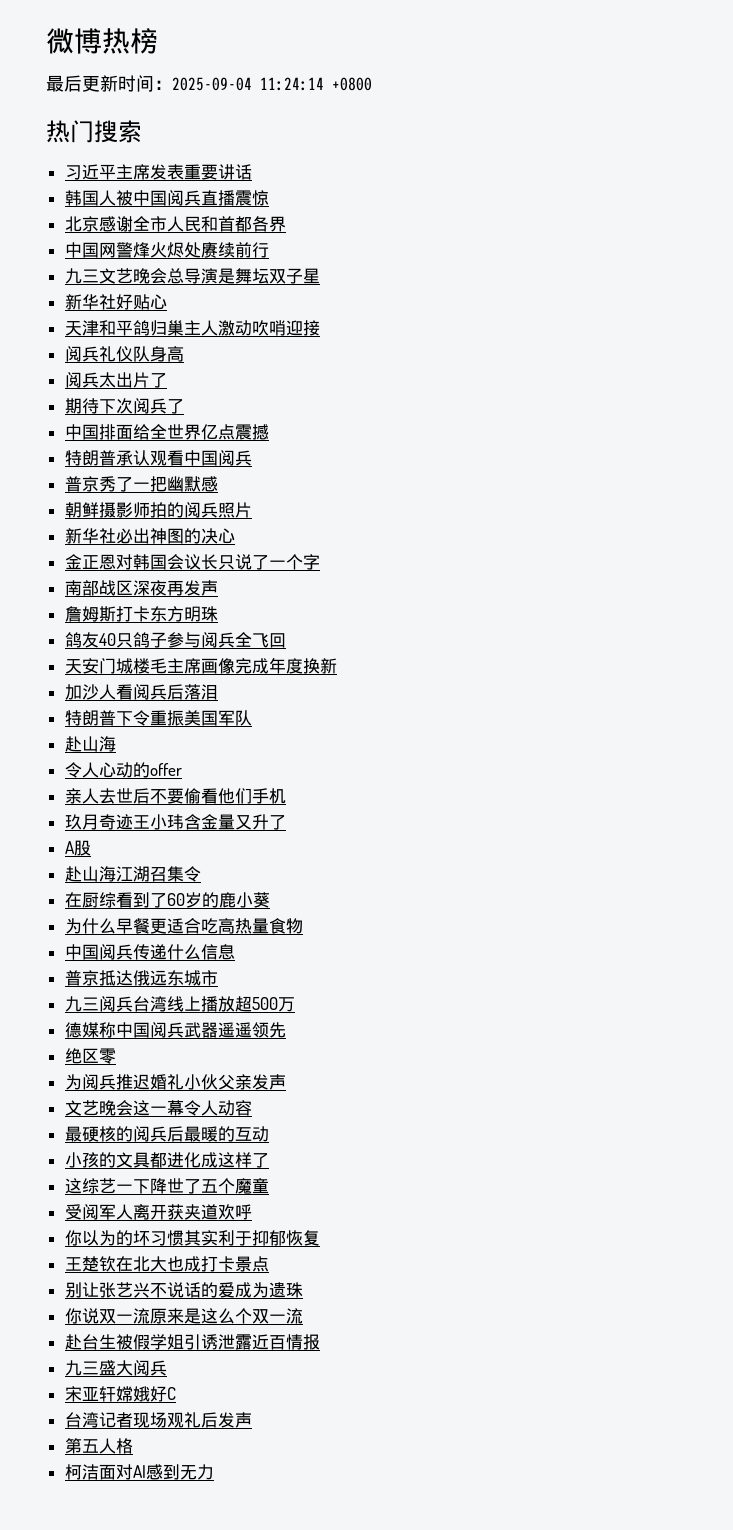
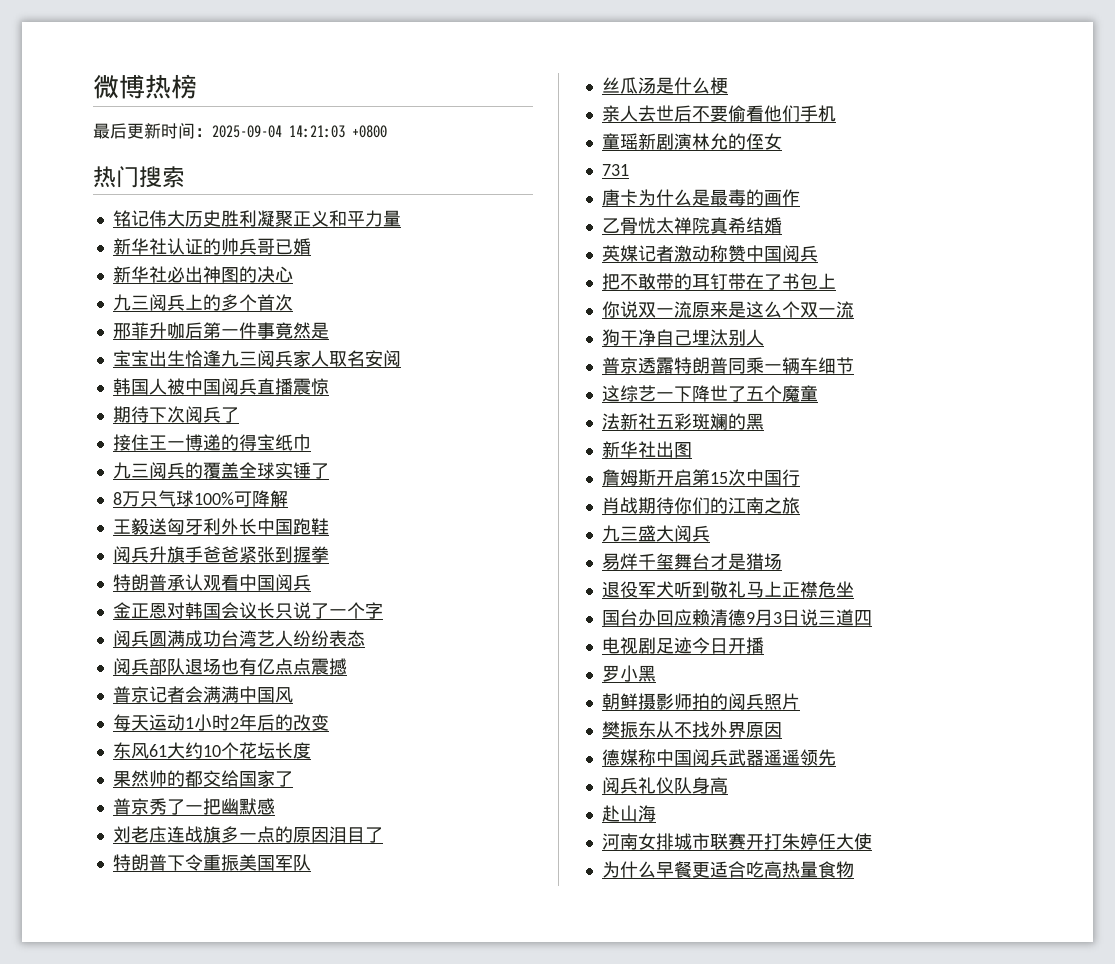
- 最后更新时间：2025-09-04 11:24:14 +0800
+ 最后更新时间：2025-09-04 14:21:03 +0800
- 习近平主席发表重要讲话
+ 铭记伟大历史胜利凝聚正义和平力量
+ 新华社认证的帅兵哥已婚
+ 新华社必出神图的决心
+ 九三阅兵上的多个首次
+ 邢菲升咖后第一件事竟然是
+ 宝宝出生恰逢九三阅兵家人取名安阅
- 北京感谢全市人民和首都各界
- 中国网警烽火烬处赓续前行
- 九三文艺晚会总导演是舞坛双子星
- 新华社好贴心
- 天津和平鸽归巢主人激动吹哨迎接
- 阅兵礼仪队身高
- 阅兵太出片了
  期待下次阅兵了
- 中国排面给全世界亿点震撼
+ 接住王一博递的得宝纸巾
+ 九三阅兵的覆盖全球实锤了
+ 8万只气球100%可降解
+ 王毅送匈牙利外长中国跑鞋
+ 阅兵升旗手爸爸紧张到握拳
- 普京秀了一把幽默感
- 朝鲜摄影师拍的阅兵照片
- 新华社必出神图的决心
- 南部战区深夜再发声
- 詹姆斯打卡东方明珠
- 鸽友40只鸽子参与阅兵全飞回
- 天安门城楼毛主席画像完成年度换新
- 加沙人看阅兵后落泪
+ 阅兵圆满成功台湾艺人纷纷表态
+ 阅兵部队退场也有亿点点震撼
+ 普京记者会满满中国风
+ 每天运动1小时2年后的改变
+ 东风61大约10个花坛长度
+ 果然帅的都交给国家了
+ 普京秀了一把幽默感
+ 刘老庒连战旗多一点的原因泪目了
  特朗普下令重振美国军队
- 赴山海
- 令人心动的offer
+ 丝瓜汤是什么梗
- 玖月奇迹王小玮含金量又升了
- A股
- 赴山海江湖召集令
- 在厨综看到了60岁的鹿小葵
- 为什么早餐更适合吃高热量食物
- 中国阅兵传递什么信息
- 普京抵达俄远东城市
- 九三阅兵台湾线上播放超500万
- 德媒称中国阅兵武器遥遥领先
- 绝区零
- 为阅兵推迟婚礼小伙父亲发声
- 文艺晚会这一幕令人动容
- 最硬核的阅兵后最暖的互动
- 小孩的文具都进化成这样了
- 这综艺一下降世了五个魔童
- 受阅军人离开获夹道欢呼
- 你以为的坏习惯其实利于抑郁恢复
- 王楚钦在北大也成打卡景点
- 别让张艺兴不说话的爱成为遗珠
+ 童瑶新剧演林允的侄女
+ 731
+ 唐卡为什么是最毒的画作
+ 乙骨忧太禅院真希结婚
+ 英媒记者激动称赞中国阅兵
+ 把不敢带的耳钉带在了书包上
- 赴台生被假学姐引诱泄露近百情报
+ 狗干净自己埋汰别人
+ 普京透露特朗普同乘一辆车细节
+ 这综艺一下降世了五个魔童
+ 法新社五彩斑斓的黑
+ 新华社出图
+ 詹姆斯开启第15次中国行
+ 肖战期待你们的江南之旅
  九三盛大阅兵
- 宋亚轩嫦娥好C
- 台湾记者现场观礼后发声
- 第五人格
- 柯洁面对AI感到无力
+ 易烊千玺舞台才是猎场
+ 退役军犬听到敬礼马上正襟危坐
+ 国台办回应赖清德9月3日说三道四
+ 电视剧足迹今日开播
+ 罗小黑
+ 朝鲜摄影师拍的阅兵照片
+ 樊振东从不找外界原因
+ 德媒称中国阅兵武器遥遥领先
+ 阅兵礼仪队身高
+ 赴山海
+ 河南女排城市联赛开打朱婷任大使
+ 为什么早餐更适合吃高热量食物

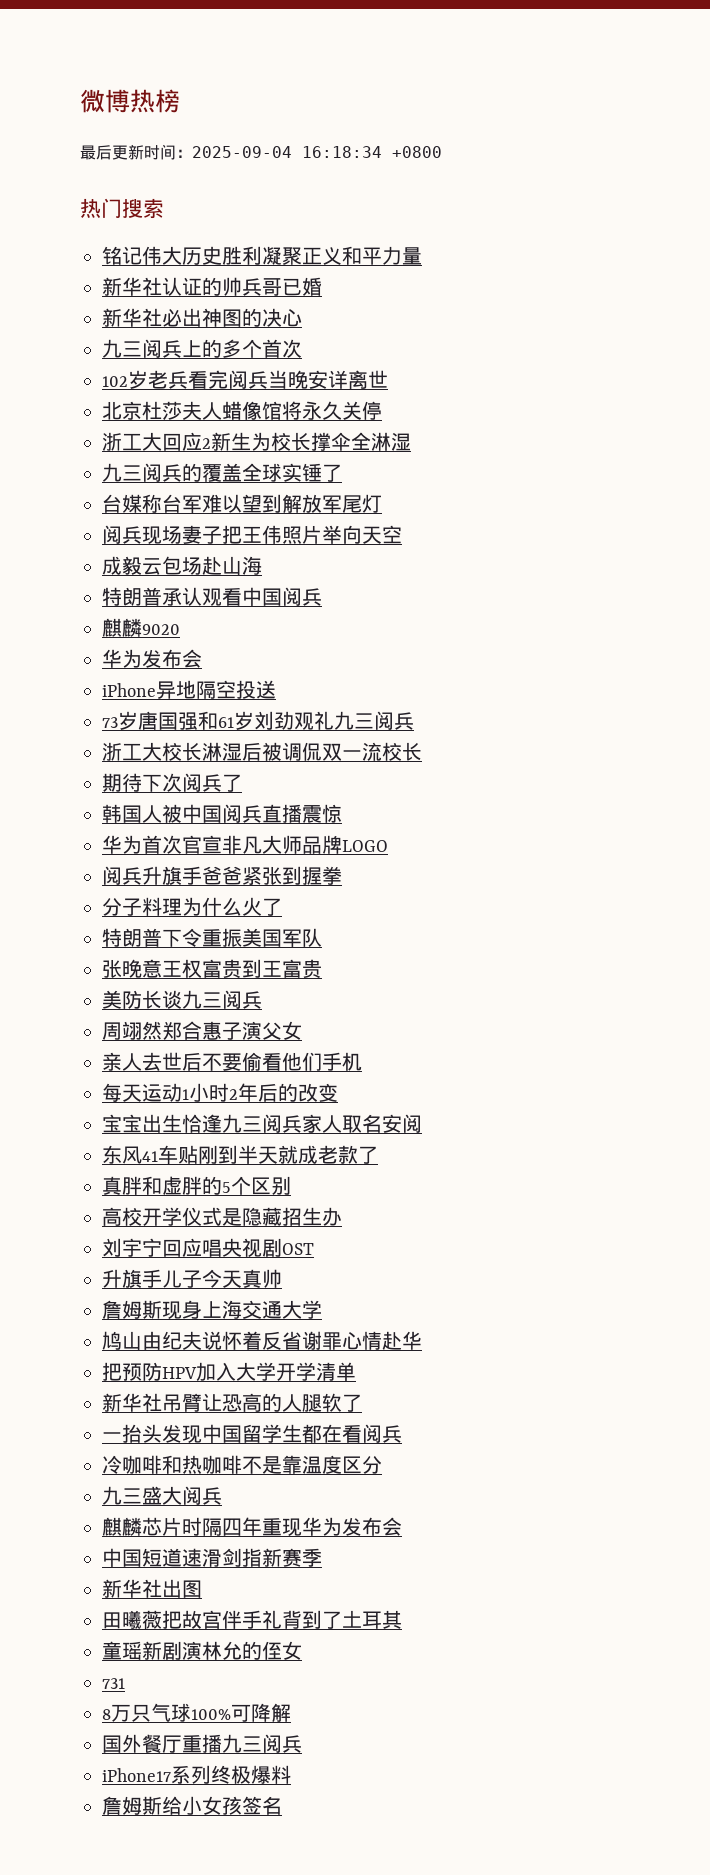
- 最后更新时间：2025-09-04 14:21:03 +0800
+ 最后更新时间：2025-09-04 16:18:34 +0800
- 邢菲升咖后第一件事竟然是
+ 102岁老兵看完阅兵当晚安详离世
+ 北京杜莎夫人蜡像馆将永久关停
+ 浙工大回应2新生为校长撑伞全淋湿
+ 九三阅兵的覆盖全球实锤了
+ 台媒称台军难以望到解放军尾灯
+ 阅兵现场妻子把王伟照片举向天空
+ 成毅云包场赴山海
+ 特朗普承认观看中国阅兵
+ 麒麟9020
+ 华为发布会
+ iPhone异地隔空投送
+ 73岁唐国强和61岁刘劲观礼九三阅兵
+ 浙工大校长淋湿后被调侃双一流校长
+ 期待下次阅兵了
+ 韩国人被中国阅兵直播震惊
+ 华为首次官宣非凡大师品牌LOGO
+ 阅兵升旗手爸爸紧张到握拳
+ 分子料理为什么火了
+ 特朗普下令重振美国军队
+ 张晚意王权富贵到王富贵
+ 美防长谈九三阅兵
+ 周翊然郑合惠子演父女
+ 亲人去世后不要偷看他们手机
+ 每天运动1小时2年后的改变
- 韩国人被中国阅兵直播震惊
- 期待下次阅兵了
- 接住王一博递的得宝纸巾
- 九三阅兵的覆盖全球实锤了
- 8万只气球100%可降解
- 王毅送匈牙利外长中国跑鞋
- 阅兵升旗手爸爸紧张到握拳
- 特朗普承认观看中国阅兵
- 金正恩对韩国会议长只说了一个字
- 阅兵圆满成功台湾艺人纷纷表态
- 阅兵部队退场也有亿点点震撼
- 普京记者会满满中国风
- 每天运动1小时2年后的改变
- 东风61大约10个花坛长度
- 果然帅的都交给国家了
- 普京秀了一把幽默感
- 刘老庒连战旗多一点的原因泪目了
- 特朗普下令重振美国军队
- 丝瓜汤是什么梗
- 亲人去世后不要偷看他们手机
+ 东风41车贴刚到半天就成老款了
+ 真胖和虚胖的5个区别
+ 高校开学仪式是隐藏招生办
+ 刘宇宁回应唱央视剧OST
+ 升旗手儿子今天真帅
+ 詹姆斯现身上海交通大学
+ 鸠山由纪夫说怀着反省谢罪心情赴华
+ 把预防HPV加入大学开学清单
+ 新华社吊臂让恐高的人腿软了
+ 一抬头发现中国留学生都在看阅兵
+ 冷咖啡和热咖啡不是靠温度区分
+ 九三盛大阅兵
+ 麒麟芯片时隔四年重现华为发布会
+ 中国短道速滑剑指新赛季
+ 新华社出图
+ 田曦薇把故宫伴手礼背到了土耳其
- 唐卡为什么是最毒的画作
- 乙骨忧太禅院真希结婚
- 英媒记者激动称赞中国阅兵
- 把不敢带的耳钉带在了书包上
- 你说双一流原来是这么个双一流
- 狗干净自己埋汰别人
- 普京透露特朗普同乘一辆车细节
- 这综艺一下降世了五个魔童
- 法新社五彩斑斓的黑
- 新华社出图
- 詹姆斯开启第15次中国行
- 肖战期待你们的江南之旅
- 九三盛大阅兵
- 易烊千玺舞台才是猎场
- 退役军犬听到敬礼马上正襟危坐
- 国台办回应赖清德9月3日说三道四
- 电视剧足迹今日开播
- 罗小黑
- 朝鲜摄影师拍的阅兵照片
- 樊振东从不找外界原因
- 德媒称中国阅兵武器遥遥领先
- 阅兵礼仪队身高
- 赴山海
- 河南女排城市联赛开打朱婷任大使
- 为什么早餐更适合吃高热量食物
+ 8万只气球100%可降解
+ 国外餐厅重播九三阅兵
+ iPhone17系列终极爆料
+ 詹姆斯给小女孩签名

